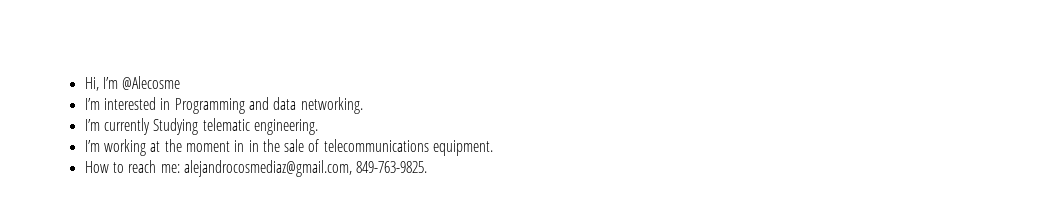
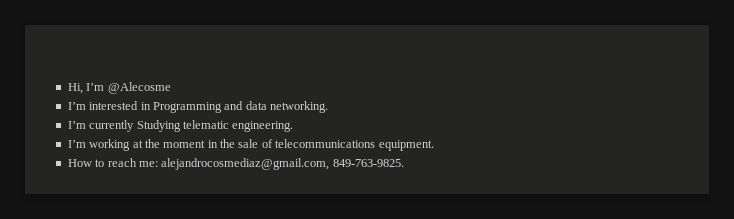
- I’m working at the moment in in the sale of telecommunications equipment.
+ I’m working at the moment in the sale of telecommunications equipment.

